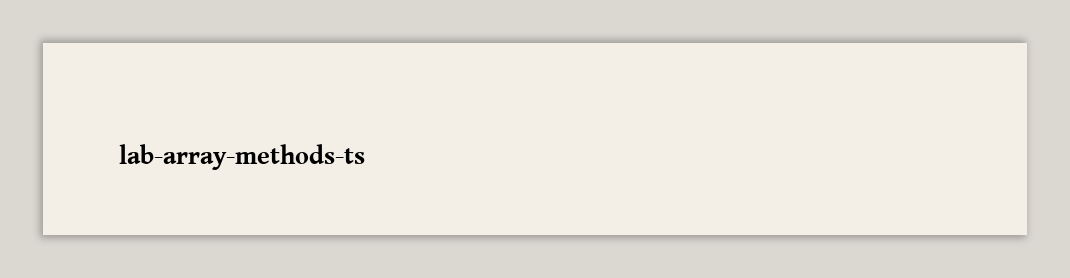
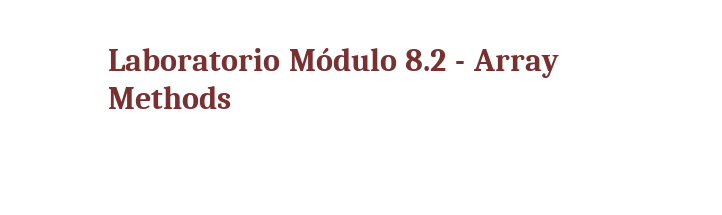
- lab-array-methods-ts
+ Laboratorio Módulo 8.2 - Array Methods

